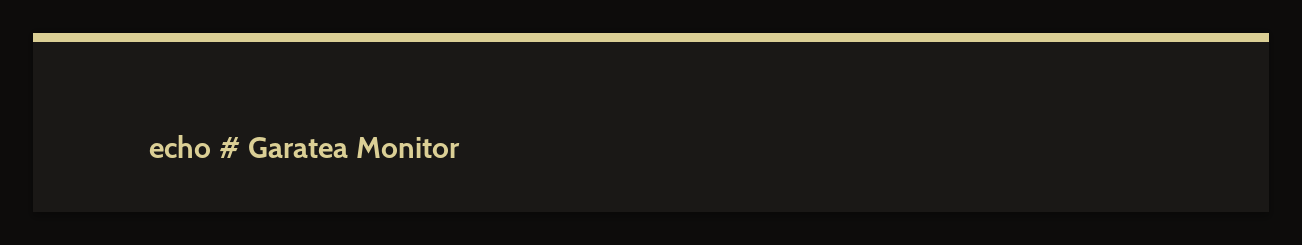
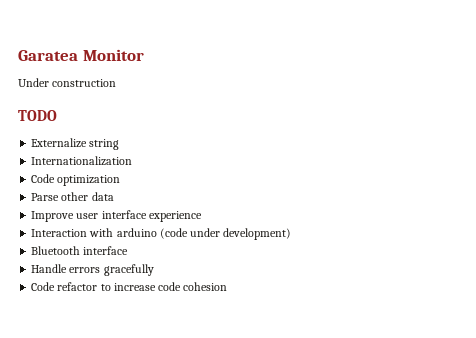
- echo # Garatea Monitor
+ Garatea Monitor
+ Under construction
+ TODO
+ Externalize string
+ Internationalization
+ Code optimization
+ Parse other data
+ Improve user interface experience
+ Interaction with arduino (code under development)
+ Bluetooth interface
+ Handle errors gracefully
+ Code refactor to increase code cohesion

